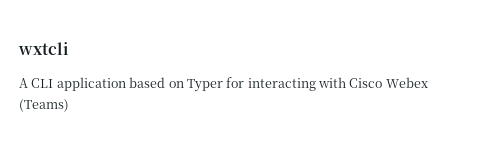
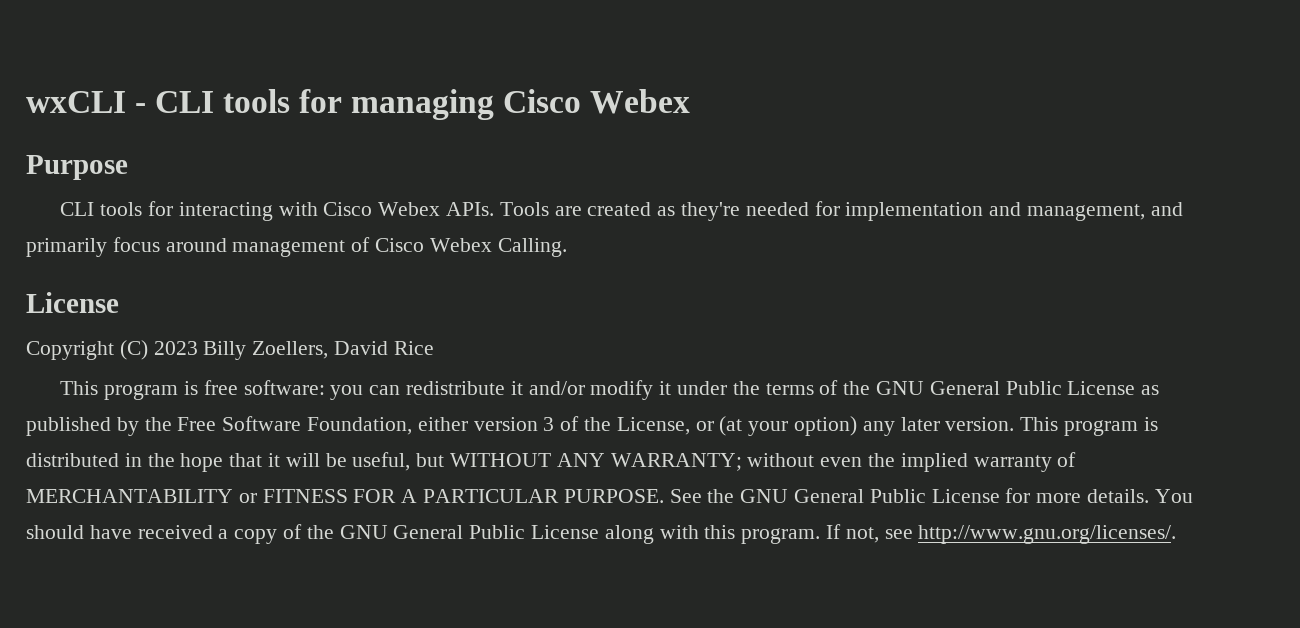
- wxtcli
- A CLI application based on Typer for interacting with Cisco Webex (Teams)
+ wxCLI - CLI tools for managing Cisco Webex
+ Purpose
+ CLI tools for interacting with Cisco Webex APIs. Tools are created as they're needed for implementation and management, and primarily focus around management of Cisco Webex Calling.
+ License
+ Copyright (C) 2023 Billy Zoellers, David Rice
+ This program is free software: you can redistribute it and/or modify it under the terms of the GNU General Public License as published by the Free Software Foundation, either version 3 of the License, or (at your option) any later version. This program is distributed in the hope that it will be useful, but WITHOUT ANY WARRANTY; without even the implied warranty of MERCHANTABILITY or FITNESS FOR A PARTICULAR PURPOSE. See the GNU General Public License for more details. You should have received a copy of the GNU General Public License along with this program. If not, see http://www.gnu.org/licenses/.

